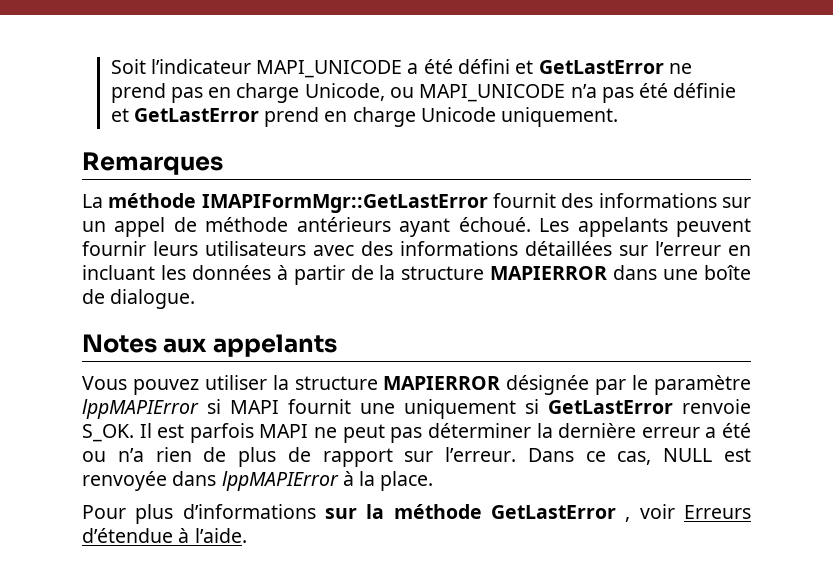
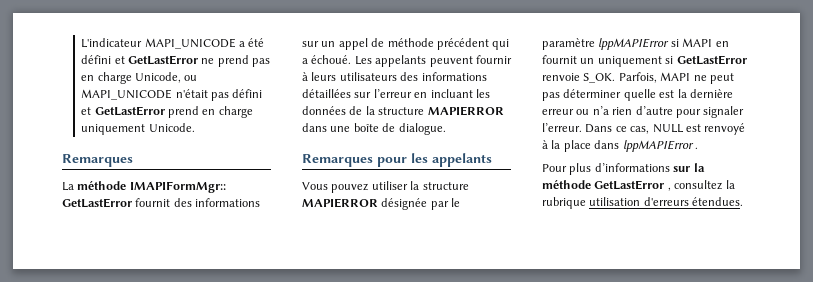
- Soit l’indicateur MAPI_UNICODE a été défini et GetLastError ne prend pas en charge Unicode, ou MAPI_UNICODE n’a pas été définie et GetLastError prend en charge Unicode uniquement.
+ L'indicateur MAPI_UNICODE a été défini et GetLastError ne prend pas en charge Unicode, ou MAPI_UNICODE n'était pas défini et GetLastError prend en charge uniquement Unicode.
- La méthode IMAPIFormMgr::GetLastError fournit des informations sur un appel de méthode antérieurs ayant échoué.
+ La méthode IMAPIFormMgr:: GetLastError fournit des informations sur un appel de méthode précédent qui a échoué.
- Les appelants peuvent fournir leurs utilisateurs avec des informations détaillées sur l’erreur en incluant les données à partir de la structure MAPIERROR dans une boîte de dialogue.
+ Les appelants peuvent fournir à leurs utilisateurs des informations détaillées sur l’erreur en incluant les données de la structure MAPIERROR dans une boîte de dialogue.
- Notes aux appelants
+ Remarques pour les appelants
- Vous pouvez utiliser la structure MAPIERROR désignée par le paramètre lppMAPIError si MAPI fournit une uniquement si GetLastError renvoie S_OK.
+ Vous pouvez utiliser la structure MAPIERROR désignée par le paramètre lppMAPIError si MAPI en fournit un uniquement si GetLastError renvoie S_OK.
- Il est parfois MAPI ne peut pas déterminer la dernière erreur a été ou n’a rien de plus de rapport sur l’erreur.
+ Parfois, MAPI ne peut pas déterminer quelle est la dernière erreur ou n’a rien d’autre pour signaler l’erreur.
- Dans ce cas, NULL est renvoyée dans lppMAPIError à la place.
+ Dans ce cas, NULL est renvoyé à la place dans lppMAPIError .
- Pour plus d’informations sur la méthode GetLastError , voir Erreurs d’étendue à l’aide.
+ Pour plus d’informations sur la méthode GetLastError , consultez la rubrique utilisation d'erreurs étendues.

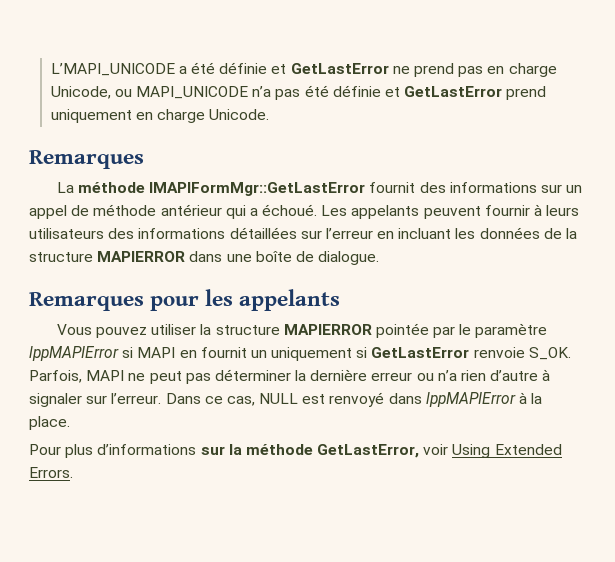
- L'indicateur MAPI_UNICODE a été défini et GetLastError ne prend pas en charge Unicode, ou MAPI_UNICODE n'était pas défini et GetLastError prend en charge uniquement Unicode.
+ L’MAPI_UNICODE a été définie et GetLastError ne prend pas en charge Unicode, ou MAPI_UNICODE n’a pas été définie et GetLastError prend uniquement en charge Unicode.
- La méthode IMAPIFormMgr:: GetLastError fournit des informations sur un appel de méthode précédent qui a échoué.
+ La méthode IMAPIFormMgr::GetLastError fournit des informations sur un appel de méthode antérieur qui a échoué.
- Vous pouvez utiliser la structure MAPIERROR désignée par le paramètre lppMAPIError si MAPI en fournit un uniquement si GetLastError renvoie S_OK.
+ Vous pouvez utiliser la structure MAPIERROR pointée par le paramètre lppMAPIError si MAPI en fournit un uniquement si GetLastError renvoie S_OK.
- Parfois, MAPI ne peut pas déterminer quelle est la dernière erreur ou n’a rien d’autre pour signaler l’erreur.
+ Parfois, MAPI ne peut pas déterminer la dernière erreur ou n’a rien d’autre à signaler sur l’erreur.
- Dans ce cas, NULL est renvoyé à la place dans lppMAPIError .
+ Dans ce cas, NULL est renvoyé dans lppMAPIError à la place.
- Pour plus d’informations sur la méthode GetLastError , consultez la rubrique utilisation d'erreurs étendues.
+ Pour plus d’informations sur la méthode GetLastError, voir Using Extended Errors.

